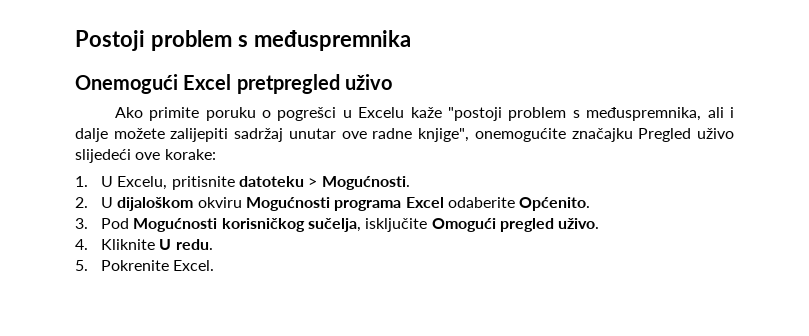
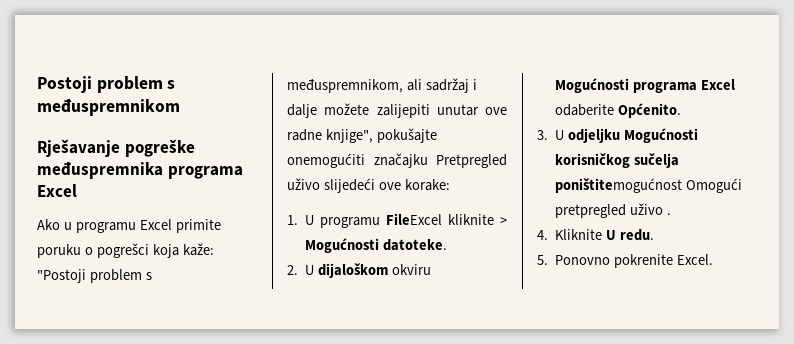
- Postoji problem s međuspremnika
- Onemogući Excel pretpregled uživo
+ Postoji problem s međuspremnikom
+ Rješavanje pogreške međuspremnika programa Excel
- Ako primite poruku o pogrešci u Excelu kaže "postoji problem s međuspremnika, ali i dalje možete zalijepiti sadržaj unutar ove radne knjige", onemogućite značajku Pregled uživo slijedeći ove korake:
+ Ako u programu Excel primite poruku o pogrešci koja kaže: "Postoji problem s međuspremnikom, ali sadržaj i dalje možete zalijepiti unutar ove radne knjige", pokušajte onemogućiti značajku Pretpregled uživo slijedeći ove korake:
- 1. U Excelu, pritisnite datoteku > Mogućnosti.
+ 1. U programu FileExcel kliknite > Mogućnosti datoteke.
- 3. Pod Mogućnosti korisničkog sučelja, isključite Omogući pregled uživo.
+ 3. U odjeljku Mogućnosti korisničkog sučelja poništitemogućnost Omogući pretpregled uživo .
- 5. Pokrenite Excel.
+ 5. Ponovno pokrenite Excel.

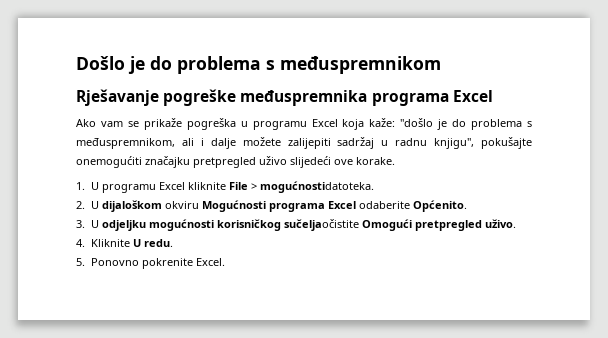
- Postoji problem s međuspremnikom
+ Došlo je do problema s međuspremnikom
- Ako u programu Excel primite poruku o pogrešci koja kaže: "Postoji problem s međuspremnikom, ali sadržaj i dalje možete zalijepiti unutar ove radne knjige", pokušajte onemogućiti značajku Pretpregled uživo slijedeći ove korake:
+ Ako vam se prikaže pogreška u programu Excel koja kaže: "došlo je do problema s međuspremnikom, ali i dalje možete zalijepiti sadržaj u radnu knjigu", pokušajte onemogućiti značajku pretpregled uživo slijedeći ove korake.
- 1. U programu FileExcel kliknite > Mogućnosti datoteke.
+ 1. U programu Excel kliknite File > mogućnostidatoteka.
- 3. U odjeljku Mogućnosti korisničkog sučelja poništitemogućnost Omogući pretpregled uživo .
+ 3. U odjeljku mogućnosti korisničkog sučeljaočistite Omogući pretpregled uživo.

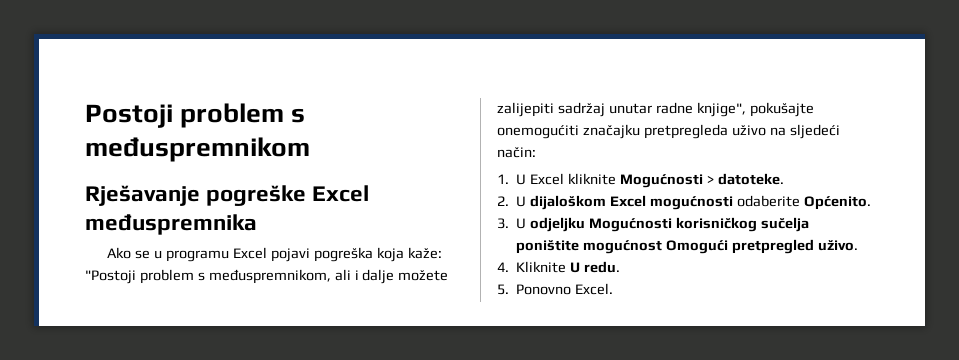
- Došlo je do problema s međuspremnikom
+ Postoji problem s međuspremnikom
- Rješavanje pogreške međuspremnika programa Excel
+ Rješavanje pogreške Excel međuspremnika
- Ako vam se prikaže pogreška u programu Excel koja kaže: "došlo je do problema s međuspremnikom, ali i dalje možete zalijepiti sadržaj u radnu knjigu", pokušajte onemogućiti značajku pretpregled uživo slijedeći ove korake.
+ Ako se u programu Excel pojavi pogreška koja kaže: "Postoji problem s međuspremnikom, ali i dalje možete zalijepiti sadržaj unutar radne knjige", pokušajte onemogućiti značajku pretpregleda uživo na sljedeći način:
- 1. U programu Excel kliknite File > mogućnostidatoteka.
+ 1. U Excel kliknite Mogućnosti > datoteke.
- 2. U dijaloškom okviru Mogućnosti programa Excel odaberite Općenito.
+ 2. U dijaloškom Excel mogućnosti odaberite Općenito.
- 3. U odjeljku mogućnosti korisničkog sučeljaočistite Omogući pretpregled uživo.
+ 3. U odjeljku Mogućnosti korisničkog sučelja poništite mogućnost Omogući pretpregled uživo.
- 5. Ponovno pokrenite Excel.
+ 5. Ponovno Excel.

